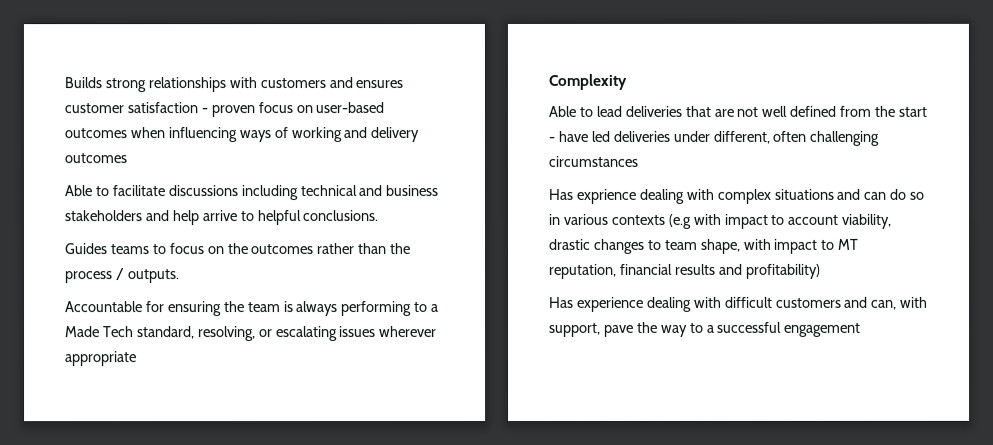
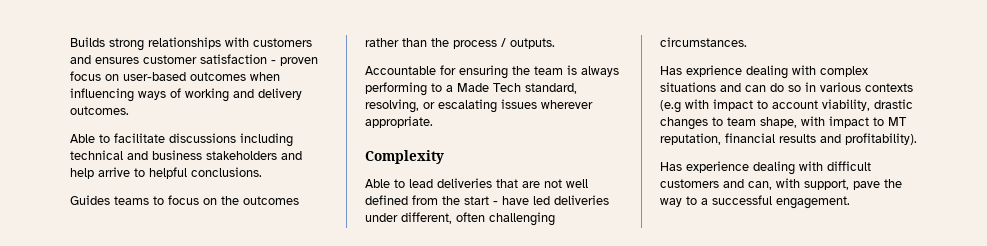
- Builds strong relationships with customers and ensures customer satisfaction - proven focus on user-based outcomes when influencing ways of working and delivery outcomes
+ Builds strong relationships with customers and ensures customer satisfaction - proven focus on user-based outcomes when influencing ways of working and delivery outcomes.
- Accountable for ensuring the team is always performing to a Made Tech standard, resolving, or escalating issues wherever appropriate
+ Accountable for ensuring the team is always performing to a Made Tech standard, resolving, or escalating issues wherever appropriate.
- Able to lead deliveries that are not well defined from the start - have led deliveries under different, often challenging circumstances
+ Able to lead deliveries that are not well defined from the start - have led deliveries under different, often challenging circumstances.
- Has exprience dealing with complex situations and can do so in various contexts (e.g with impact to account viability, drastic changes to team shape, with impact to MT reputation, financial results and profitability)
+ Has exprience dealing with complex situations and can do so in various contexts (e.g with impact to account viability, drastic changes to team shape, with impact to MT reputation, financial results and profitability).
- Has experience dealing with difficult customers and can, with support, pave the way to a successful engagement
+ Has experience dealing with difficult customers and can, with support, pave the way to a successful engagement.

